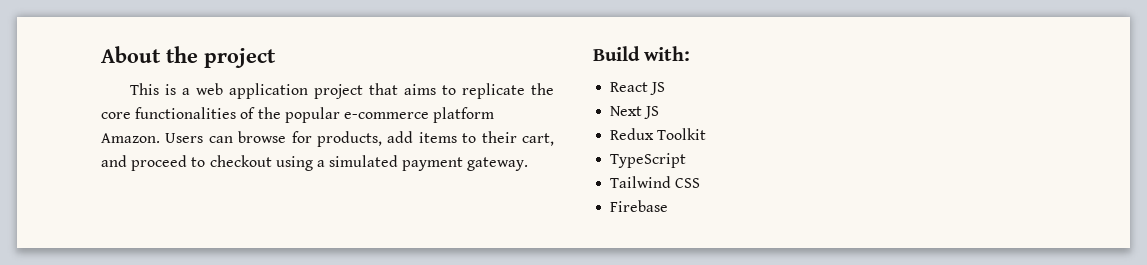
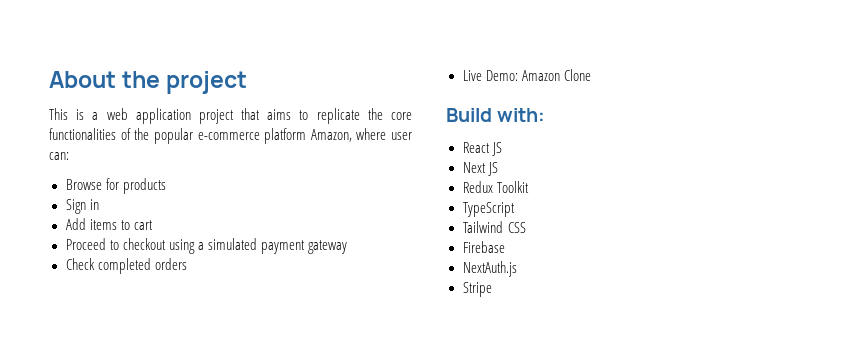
- This is a web application project that aims to replicate the core functionalities of the popular e-commerce platform Amazon. Users can browse for products, add items to their cart, and proceed to checkout using a simulated payment gateway.
+ This is a web application project that aims to replicate the core functionalities of the popular e-commerce platform Amazon, where user can:
+ Browse for products
+ Sign in
+ Add items to cart
+ Proceed to checkout using a simulated payment gateway
+ Check completed orders
+ Live Demo: Amazon Clone
+ NextAuth.js
+ Stripe

